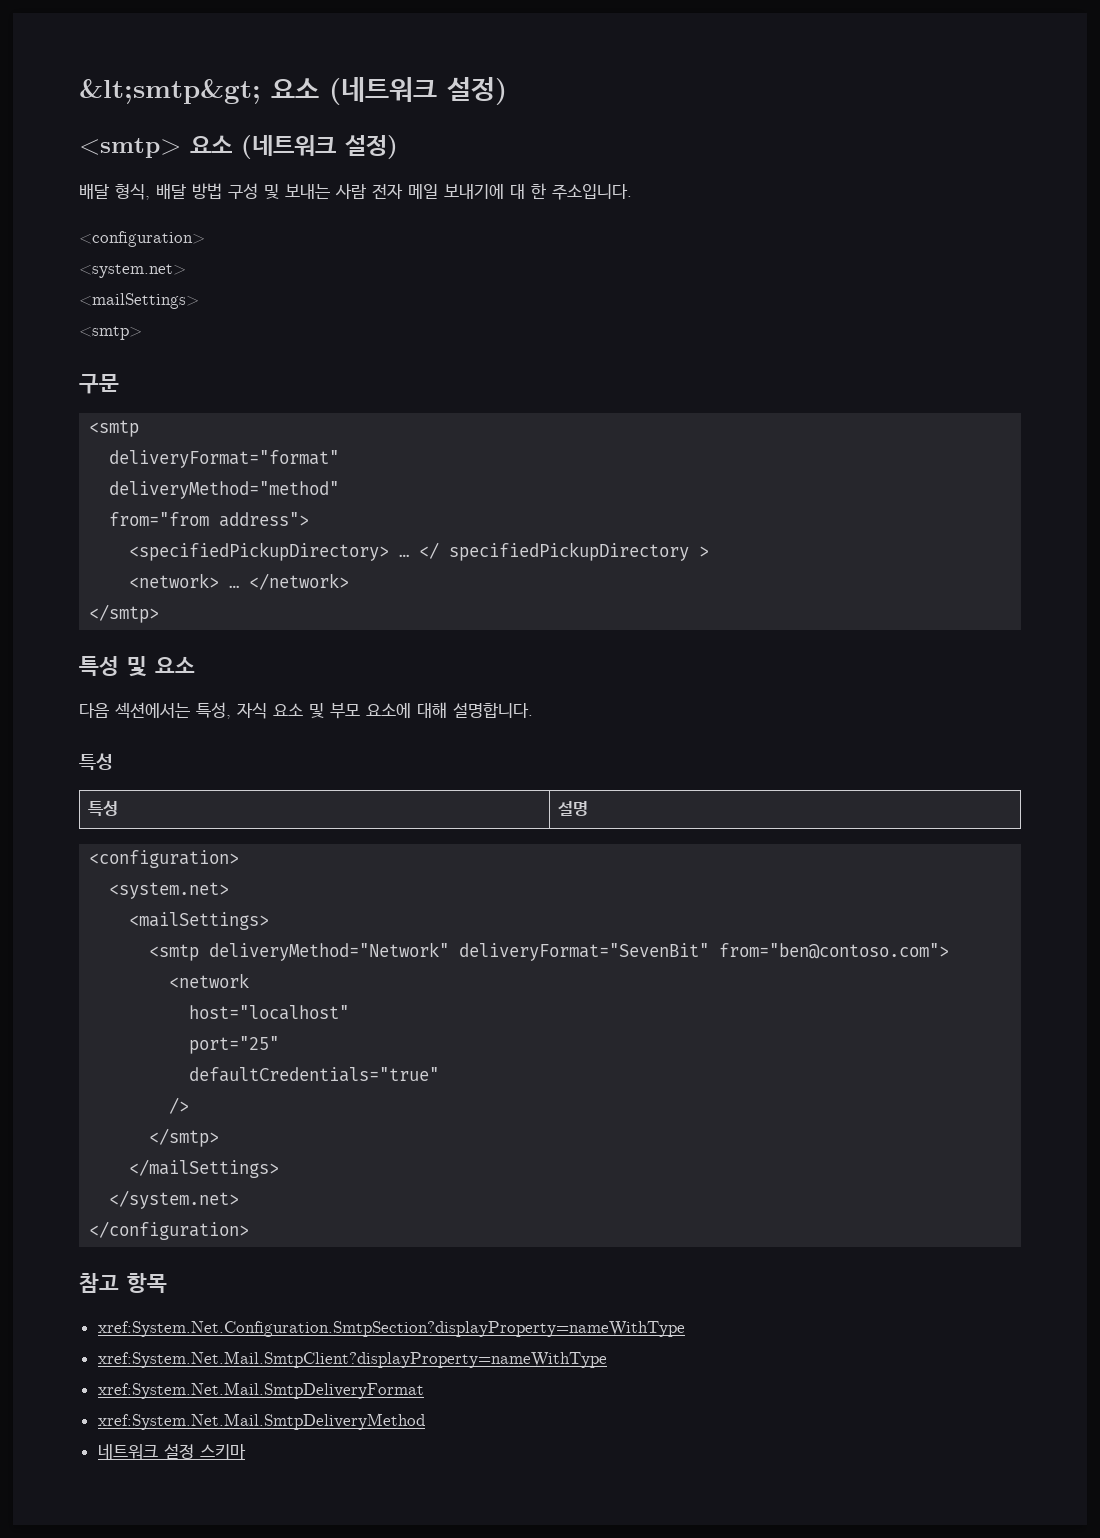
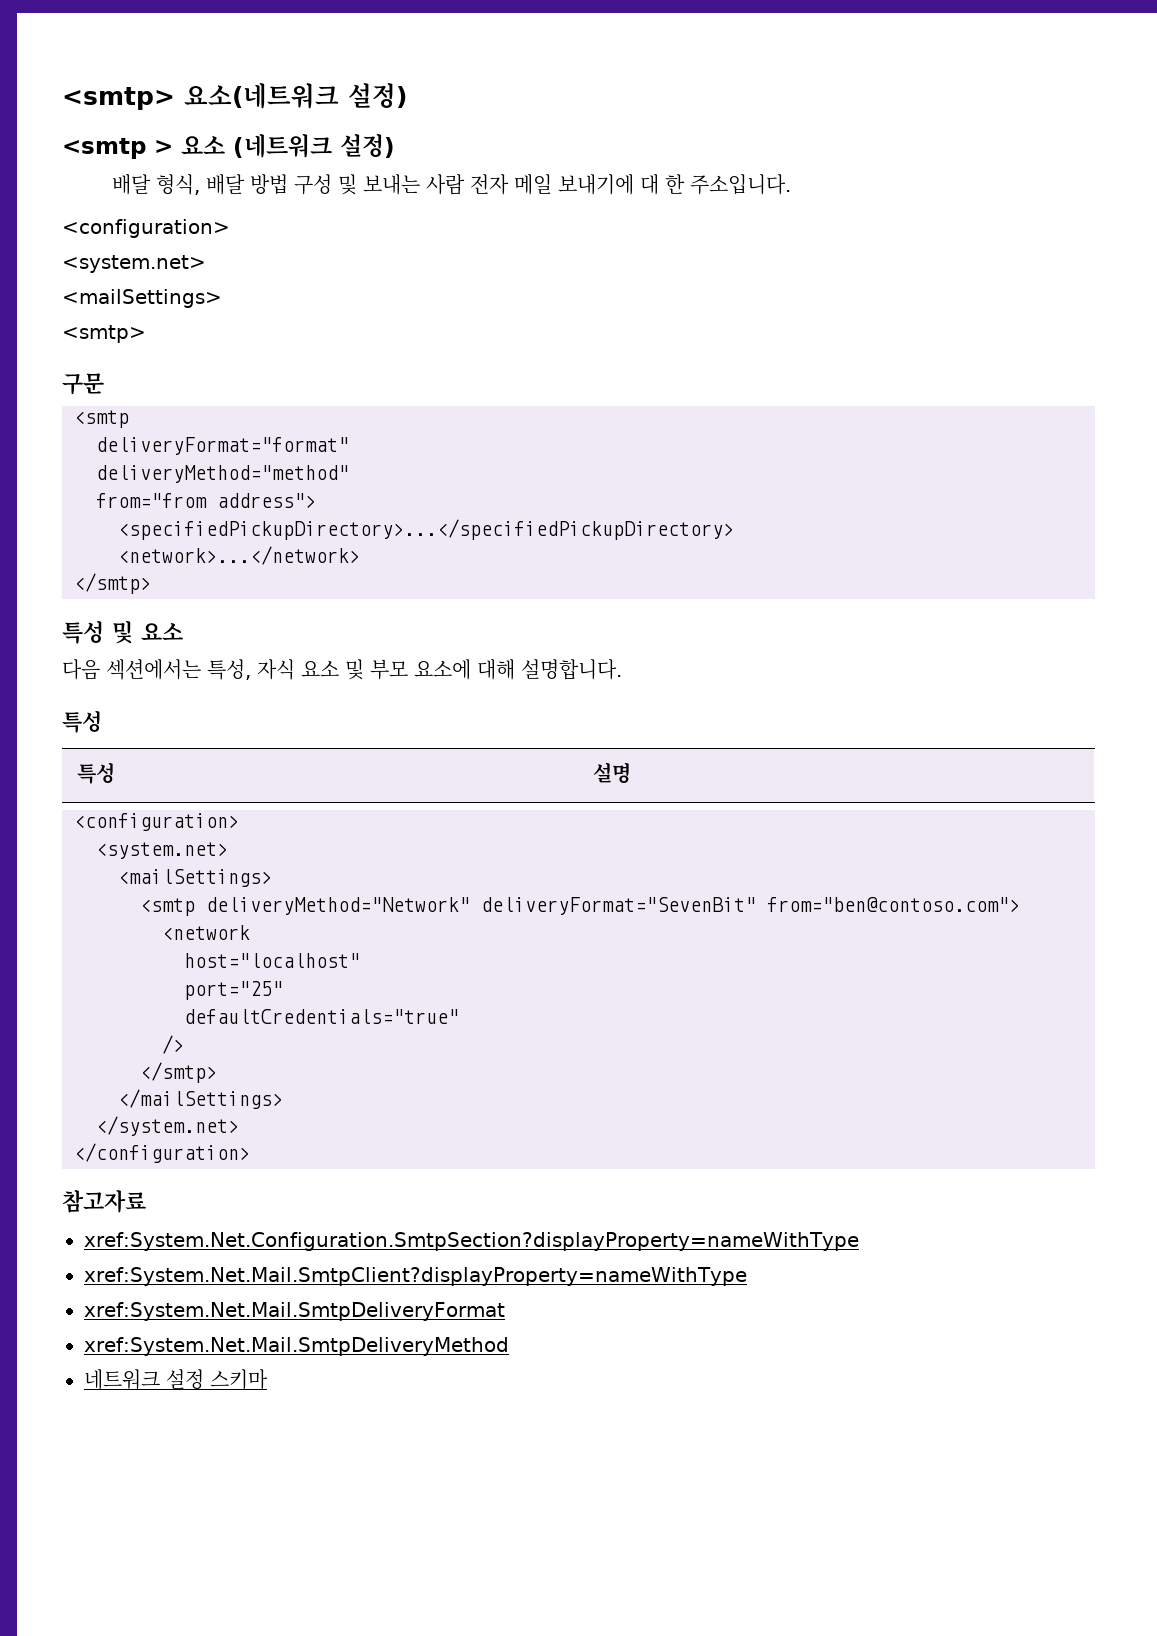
- &lt;smtp&gt; 요소 (네트워크 설정)
- <smtp> 요소 (네트워크 설정)
+ <smtp> 요소(네트워크 설정)
+ <smtp > 요소 (네트워크 설정)
- <specifiedPickupDirectory> … </ specifiedPickupDirectory >
- <network> … </network>
+ <specifiedPickupDirectory>...</specifiedPickupDirectory>
+ <network>...</network>
- 참고 항목
+ 참고자료

